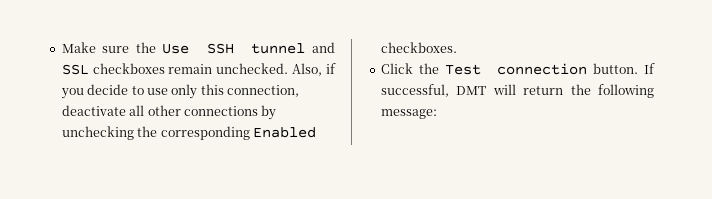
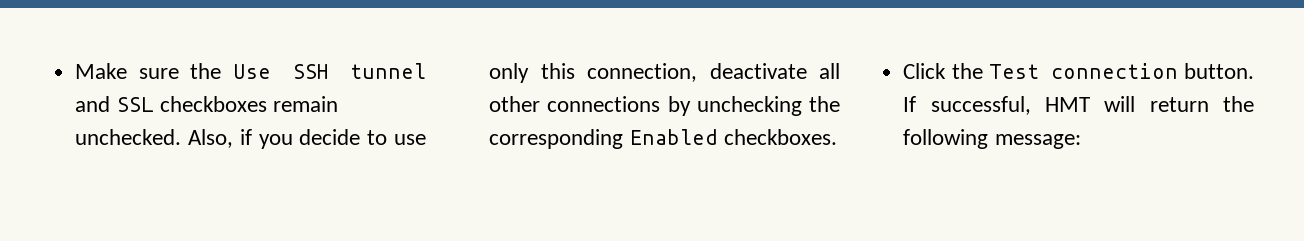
- If successful, DMT will return the following message:
+ If successful, HMT will return the following message:

